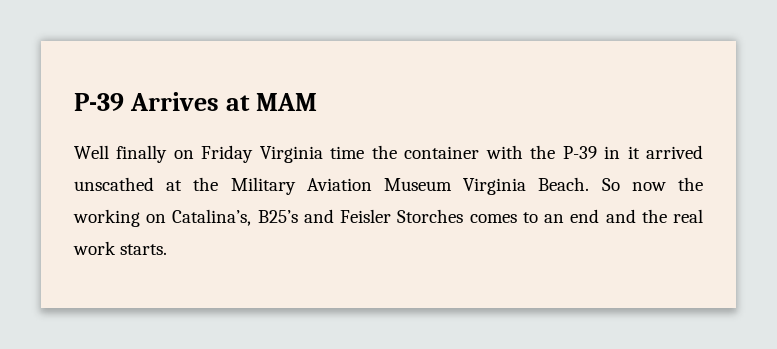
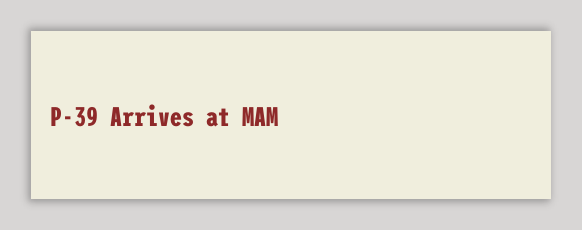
- Well finally on Friday Virginia time the container with the P-39 in it arrived unscathed at the Military Aviation Museum Virginia Beach. So now the working on Catalina’s, B25’s and Feisler Storches comes to an end and the real work starts.

